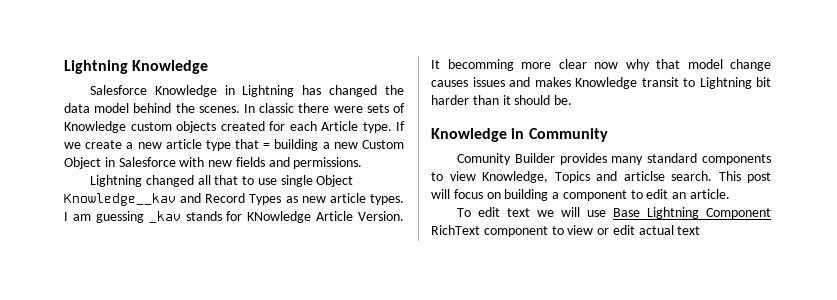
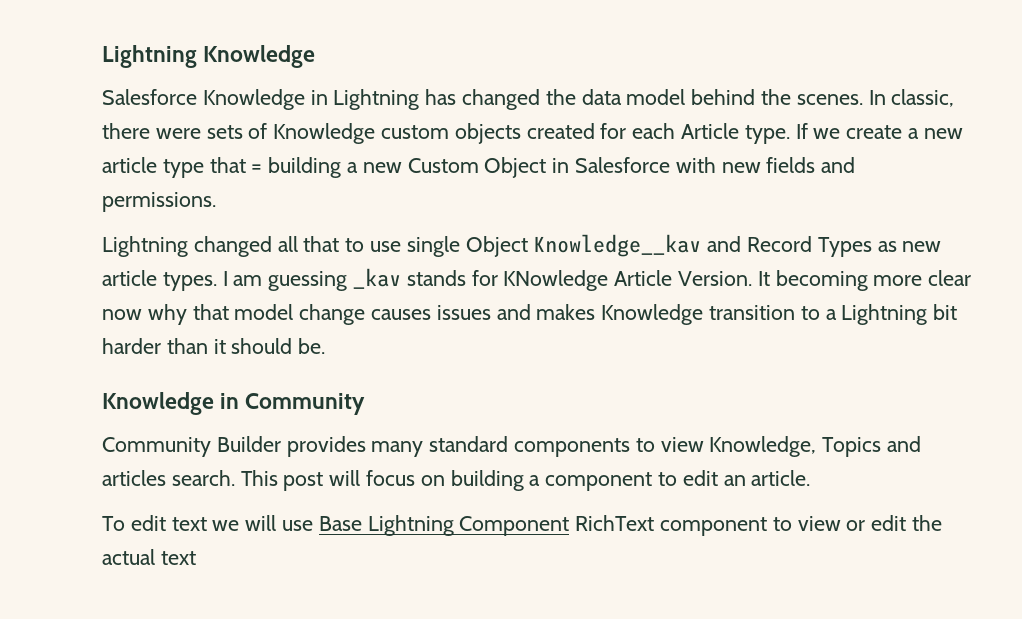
- In classic there were sets of Knowledge custom objects created for each Article type.
+ In classic, there were sets of Knowledge custom objects created for each Article type.
- It becomming more clear now why that model change causes issues and makes Knowledge transit to Lightning bit harder than it should be.
+ It becoming more clear now why that model change causes issues and makes Knowledge transition to a Lightning bit harder than it should be.
- Comunity Builder provides many standard components to view Knowledge, Topics and articlse search.
+ Community Builder provides many standard components to view Knowledge, Topics and articles search.
- To edit text we will use Base Lightning Component RichText component to view or edit actual text
+ To edit text we will use Base Lightning Component RichText component to view or edit the actual text

